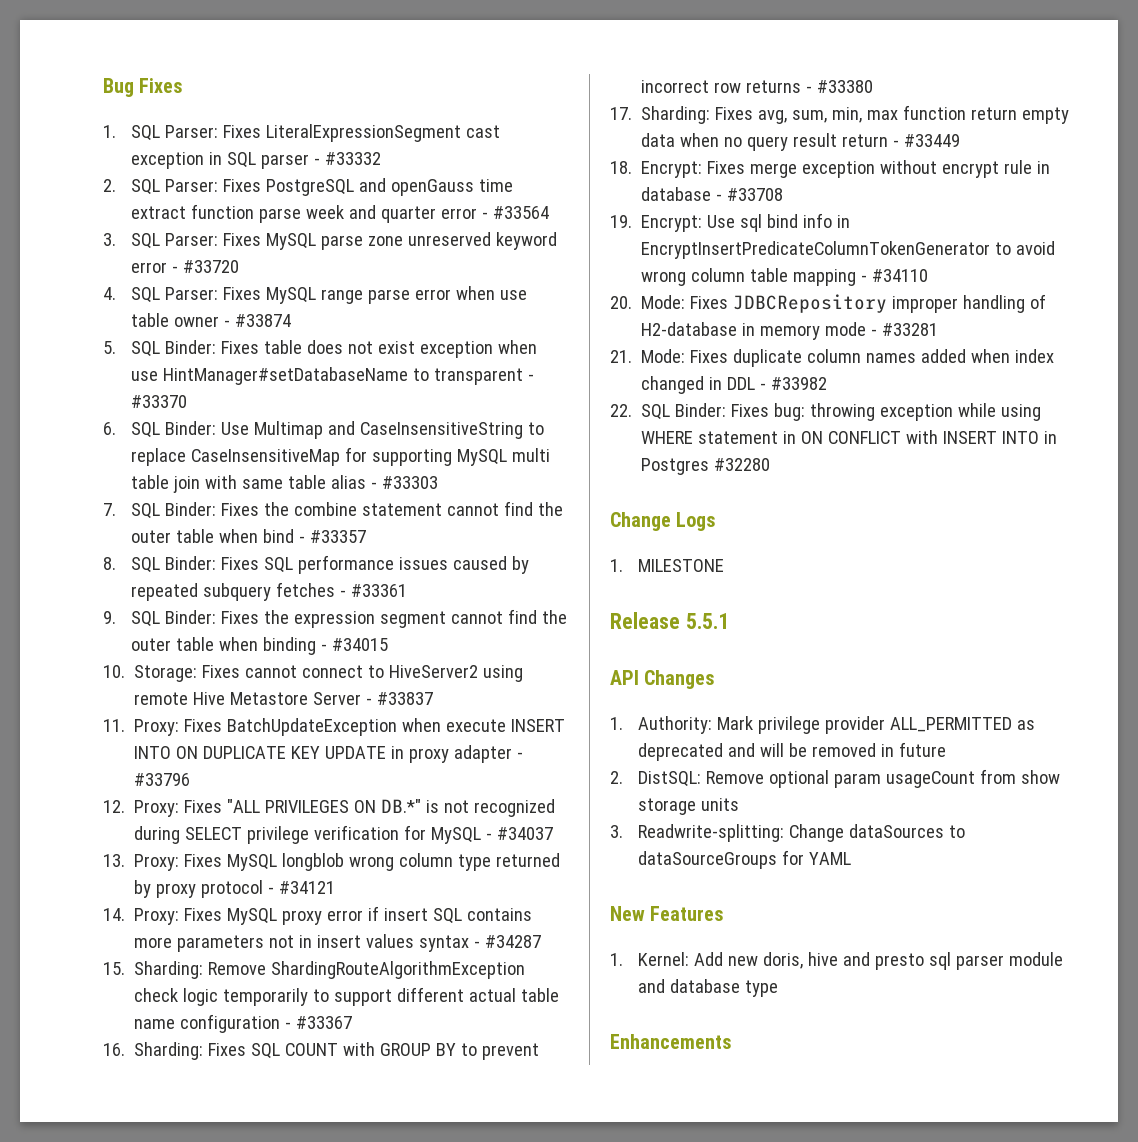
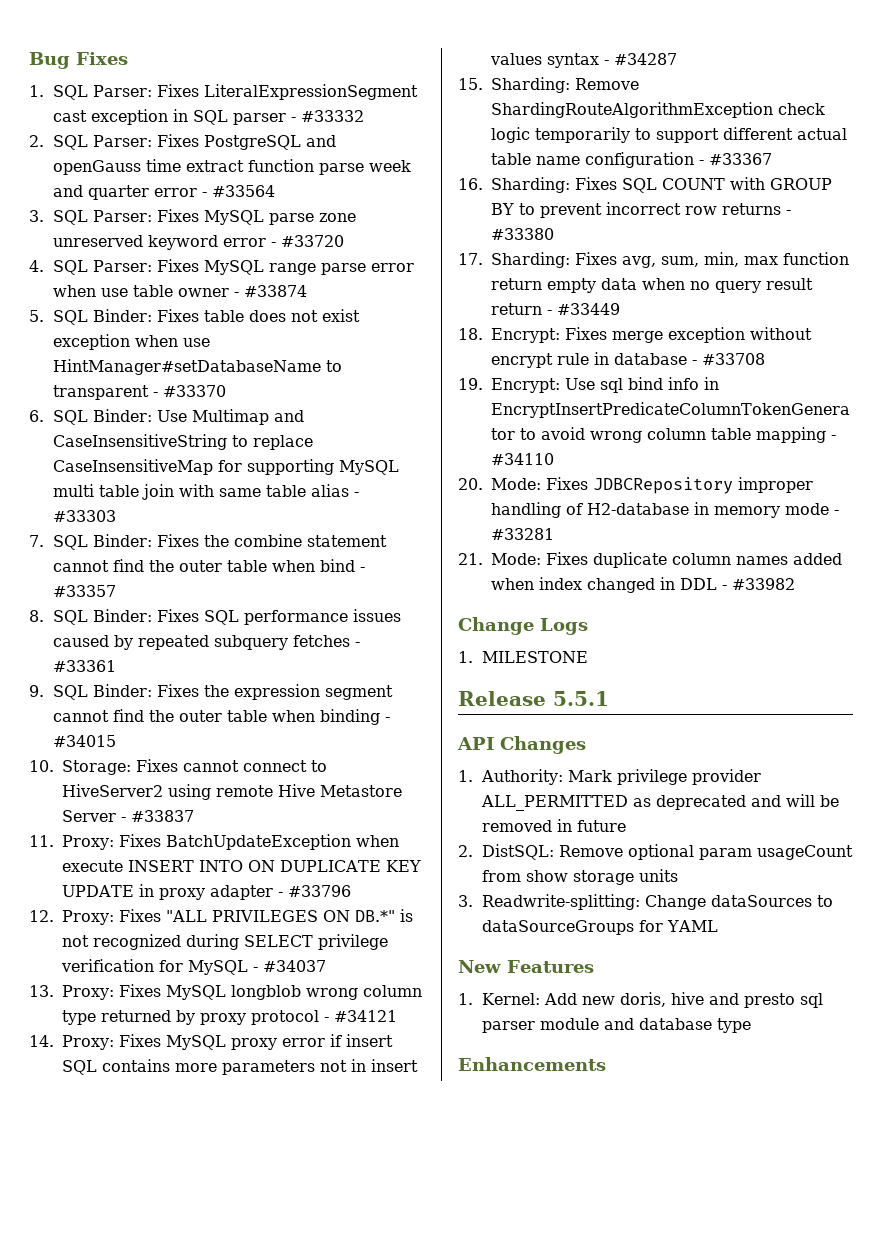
- 22. SQL Binder: Fixes bug: throwing exception while using WHERE statement in ON CONFLICT with INSERT INTO in Postgres #32280

